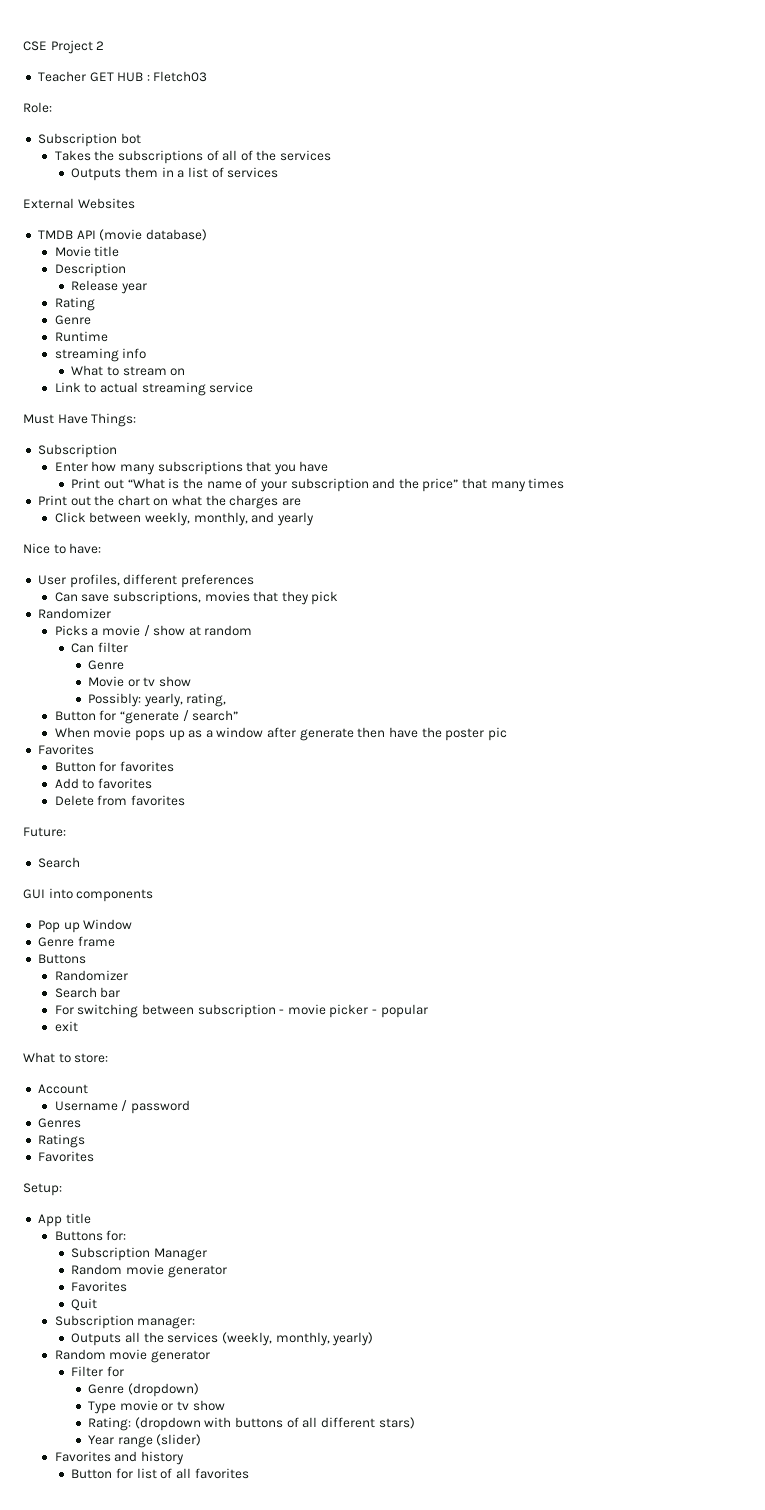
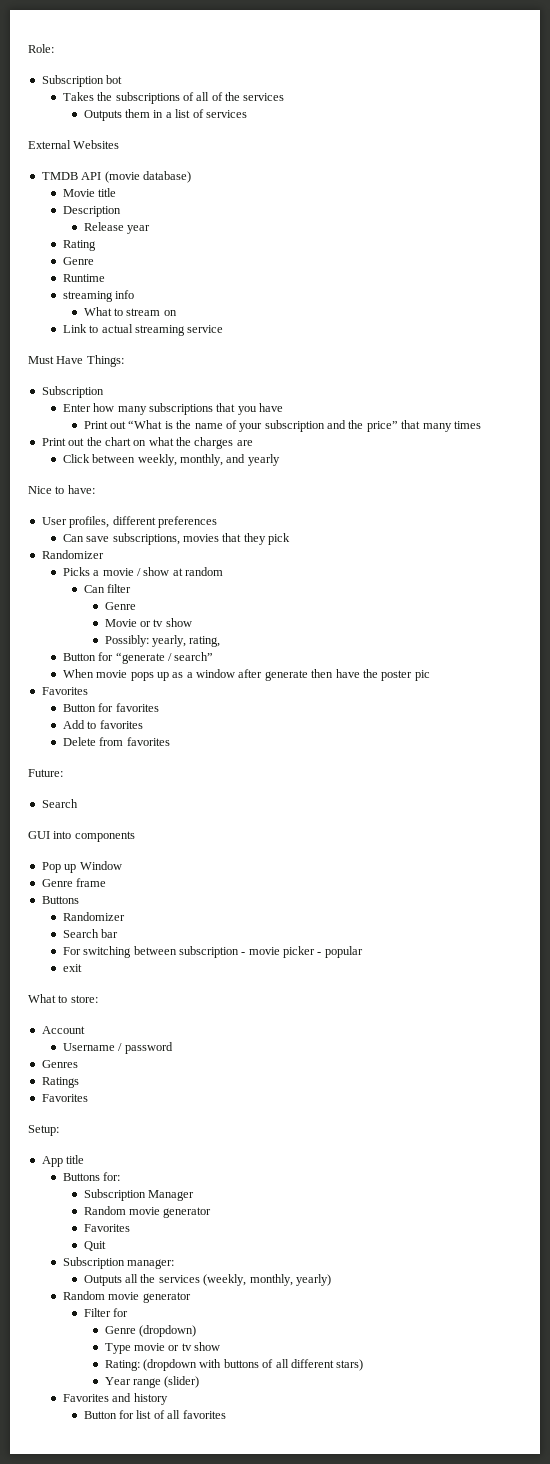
- CSE Project 2
- Teacher GET HUB : Fletch03

